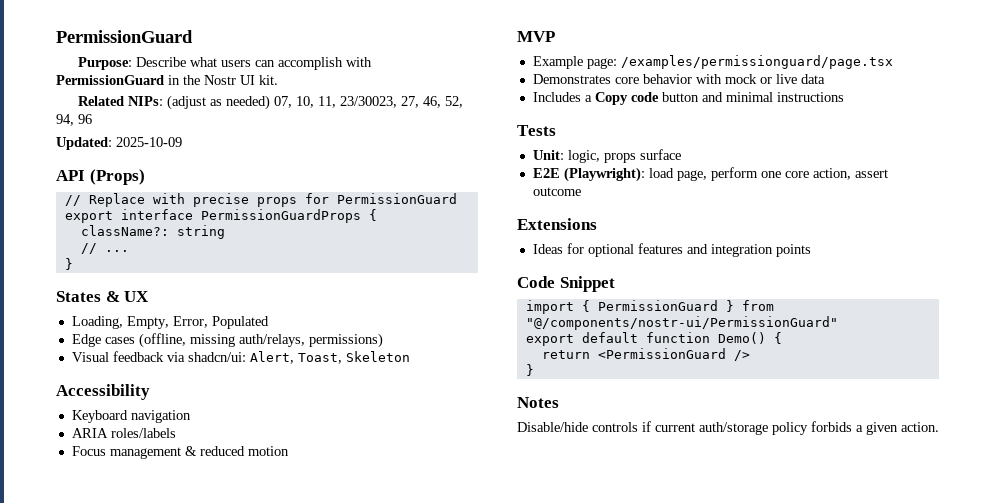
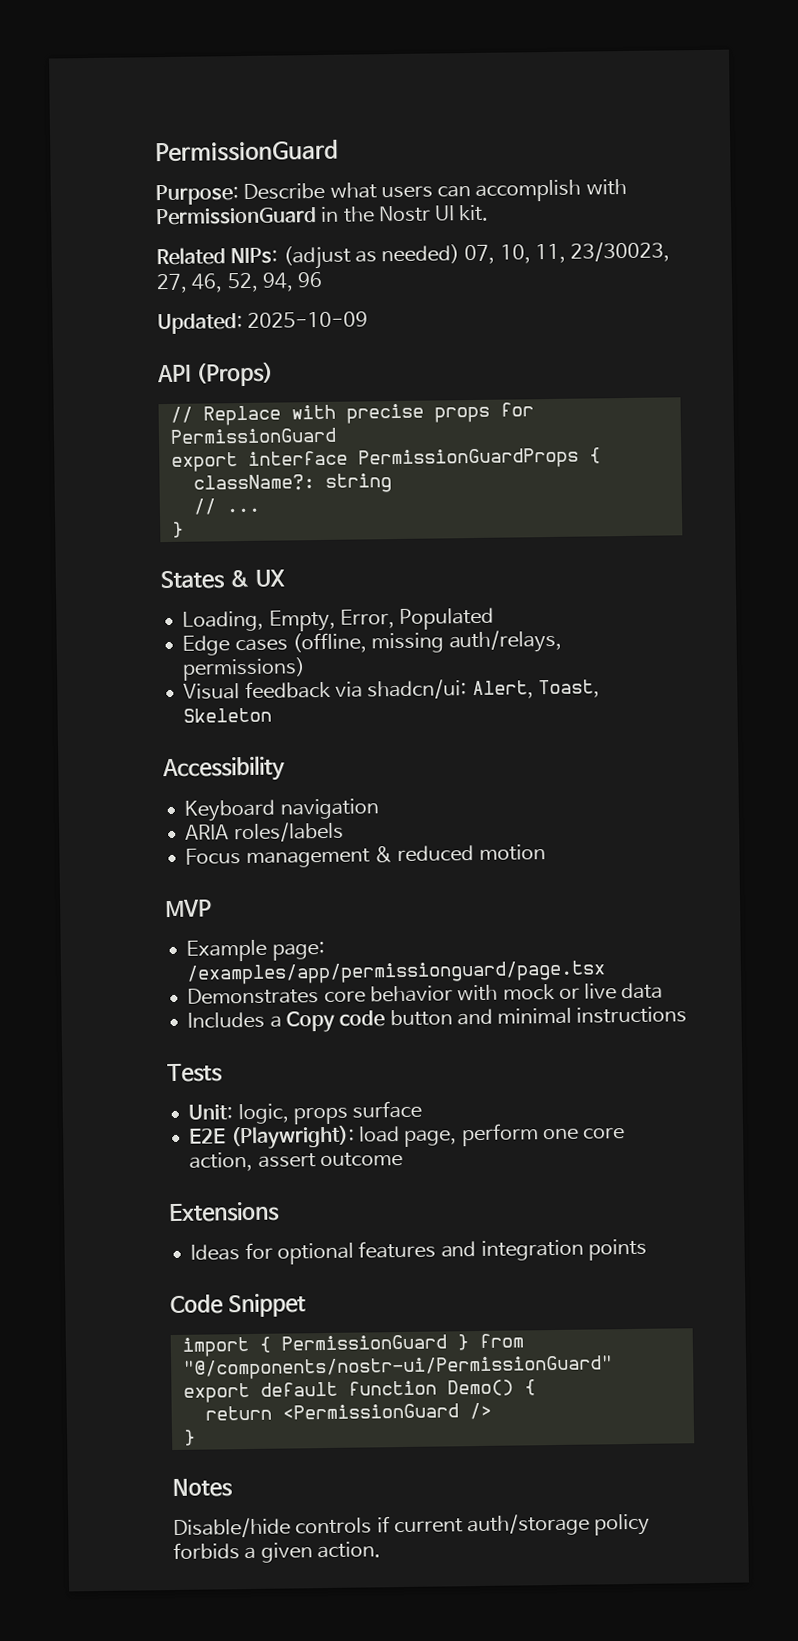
- Example page: /examples/permissionguard/page.tsx
+ Example page: /examples/app/permissionguard/page.tsx

